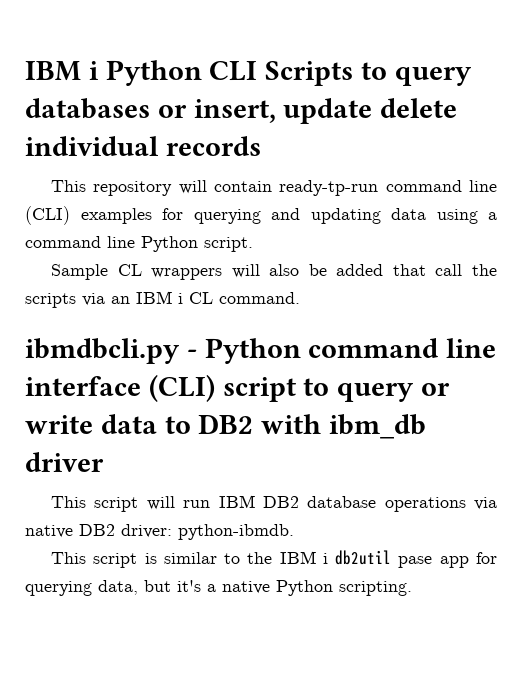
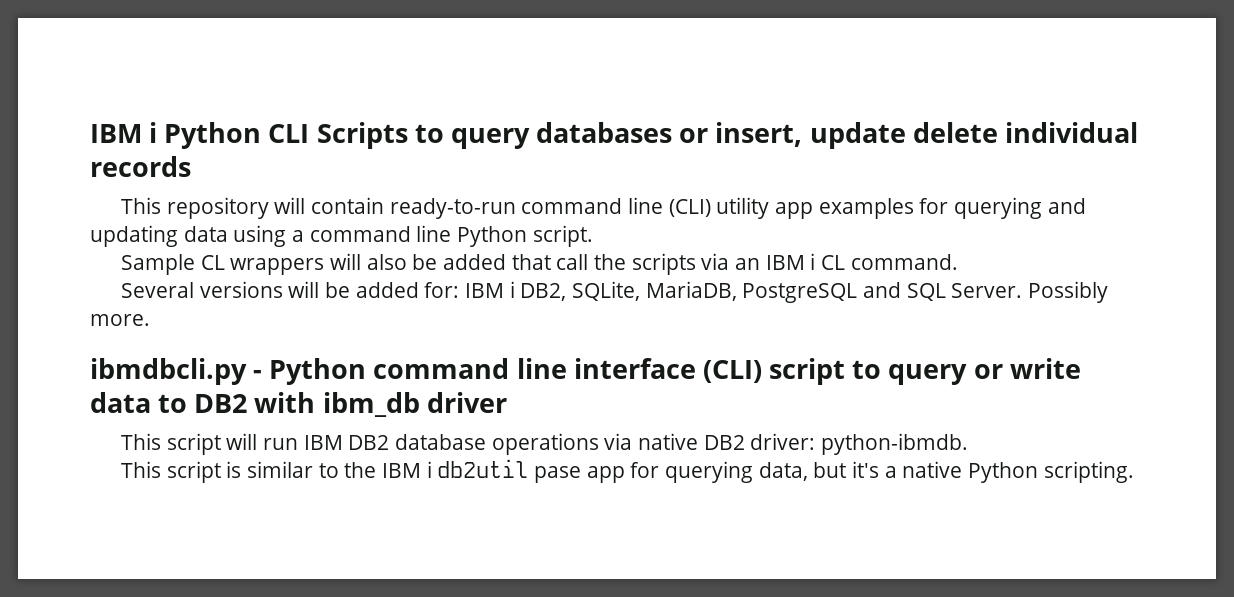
- This repository will contain ready-tp-run command line (CLI) examples for querying and updating data using a command line Python script.
+ This repository will contain ready-to-run command line (CLI) utility app examples for querying and updating data using a command line Python script.
+ Several versions will be added for: IBM i DB2, SQLite, MariaDB, PostgreSQL and SQL Server. Possibly more.

